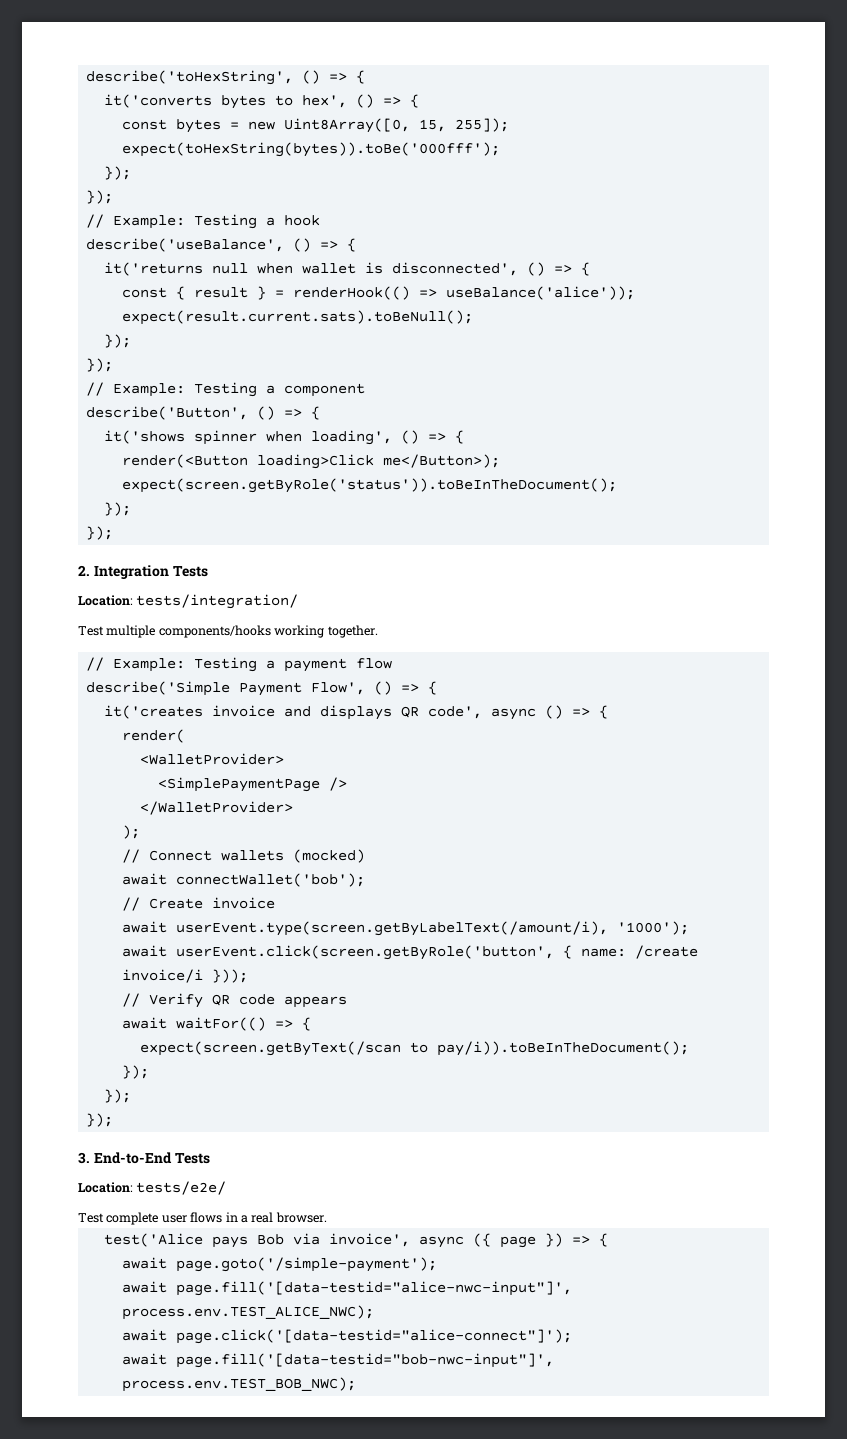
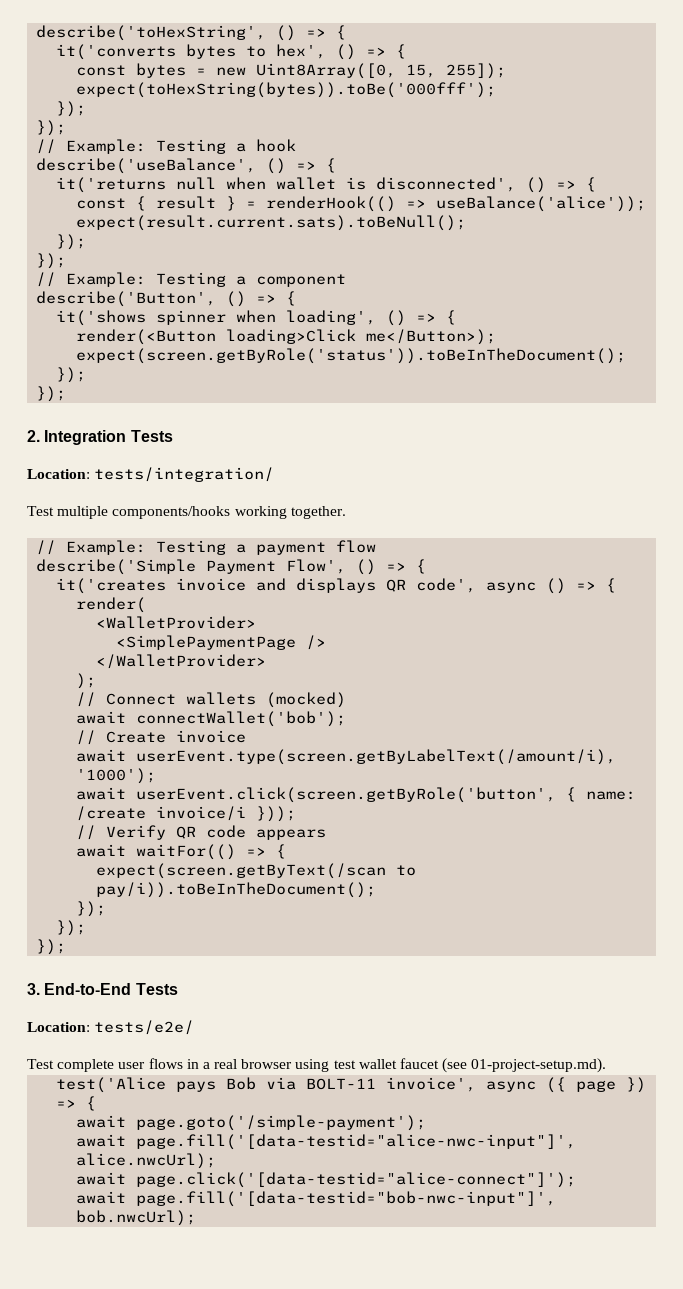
- Test complete user flows in a real browser.
+ Test complete user flows in a real browser using test wallet faucet (see 01-project-setup.md).
- test('Alice pays Bob via invoice', async ({ page }) => {
+ test('Alice pays Bob via BOLT-11 invoice', async ({ page }) => {
- await page.fill('[data-testid="alice-nwc-input"]', process.env.TEST_ALICE_NWC);
+ await page.fill('[data-testid="alice-nwc-input"]', alice.nwcUrl);
- await page.fill('[data-testid="bob-nwc-input"]', process.env.TEST_BOB_NWC);
+ await page.fill('[data-testid="bob-nwc-input"]', bob.nwcUrl);

